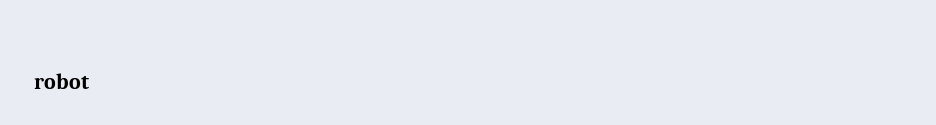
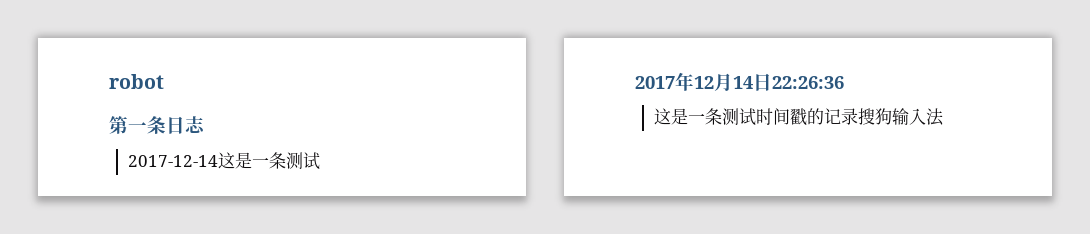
+ 第一条日志
+ 2017-12-14这是一条测试
+ 2017年12月14日22:26:36
+ 这是一条测试时间戳的记录搜狗输入法

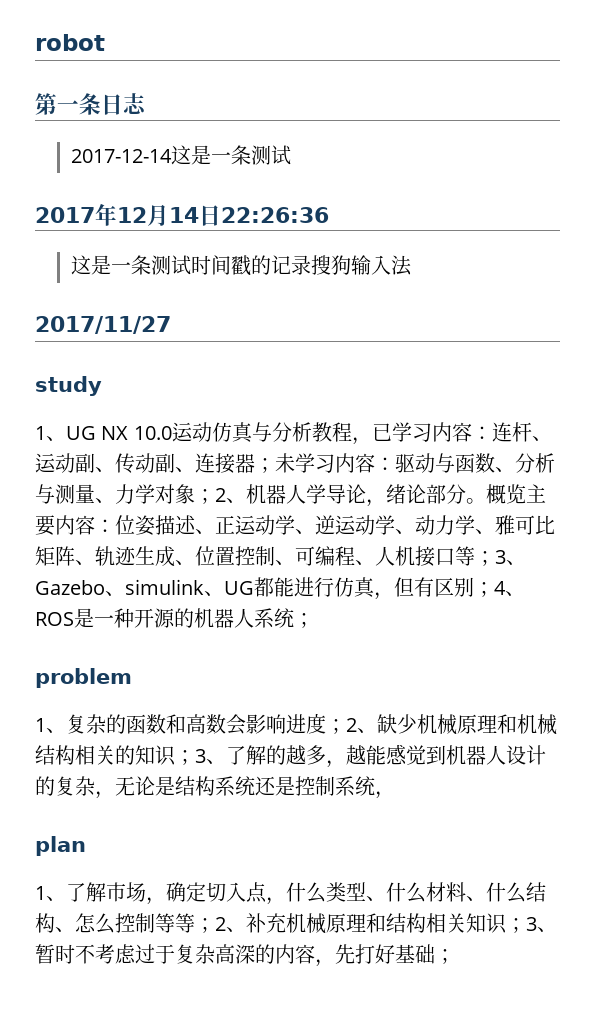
+ 2017/11/27
+ study
+ 1、UG NX 10.0运动仿真与分析教程，已学习内容：连杆、运动副、传动副、连接器；未学习内容：驱动与函数、分析与测量、力学对象；2、机器人学导论，绪论部分。概览主要内容：位姿描述、正运动学、逆运动学、动力学、雅可比矩阵、轨迹生成、位置控制、可编程、人机接口等；3、Gazebo、simulink、UG都能进行仿真，但有区别；4、ROS是一种开源的机器人系统；
+ problem
+ 1、复杂的函数和高数会影响进度；2、缺少机械原理和机械结构相关的知识；3、了解的越多，越能感觉到机器人设计的复杂，无论是结构系统还是控制系统，
+ plan
+ 1、了解市场，确定切入点，什么类型、什么材料、什么结构、怎么控制等等；2、补充机械原理和结构相关知识；3、暂时不考虑过于复杂高深的内容，先打好基础；

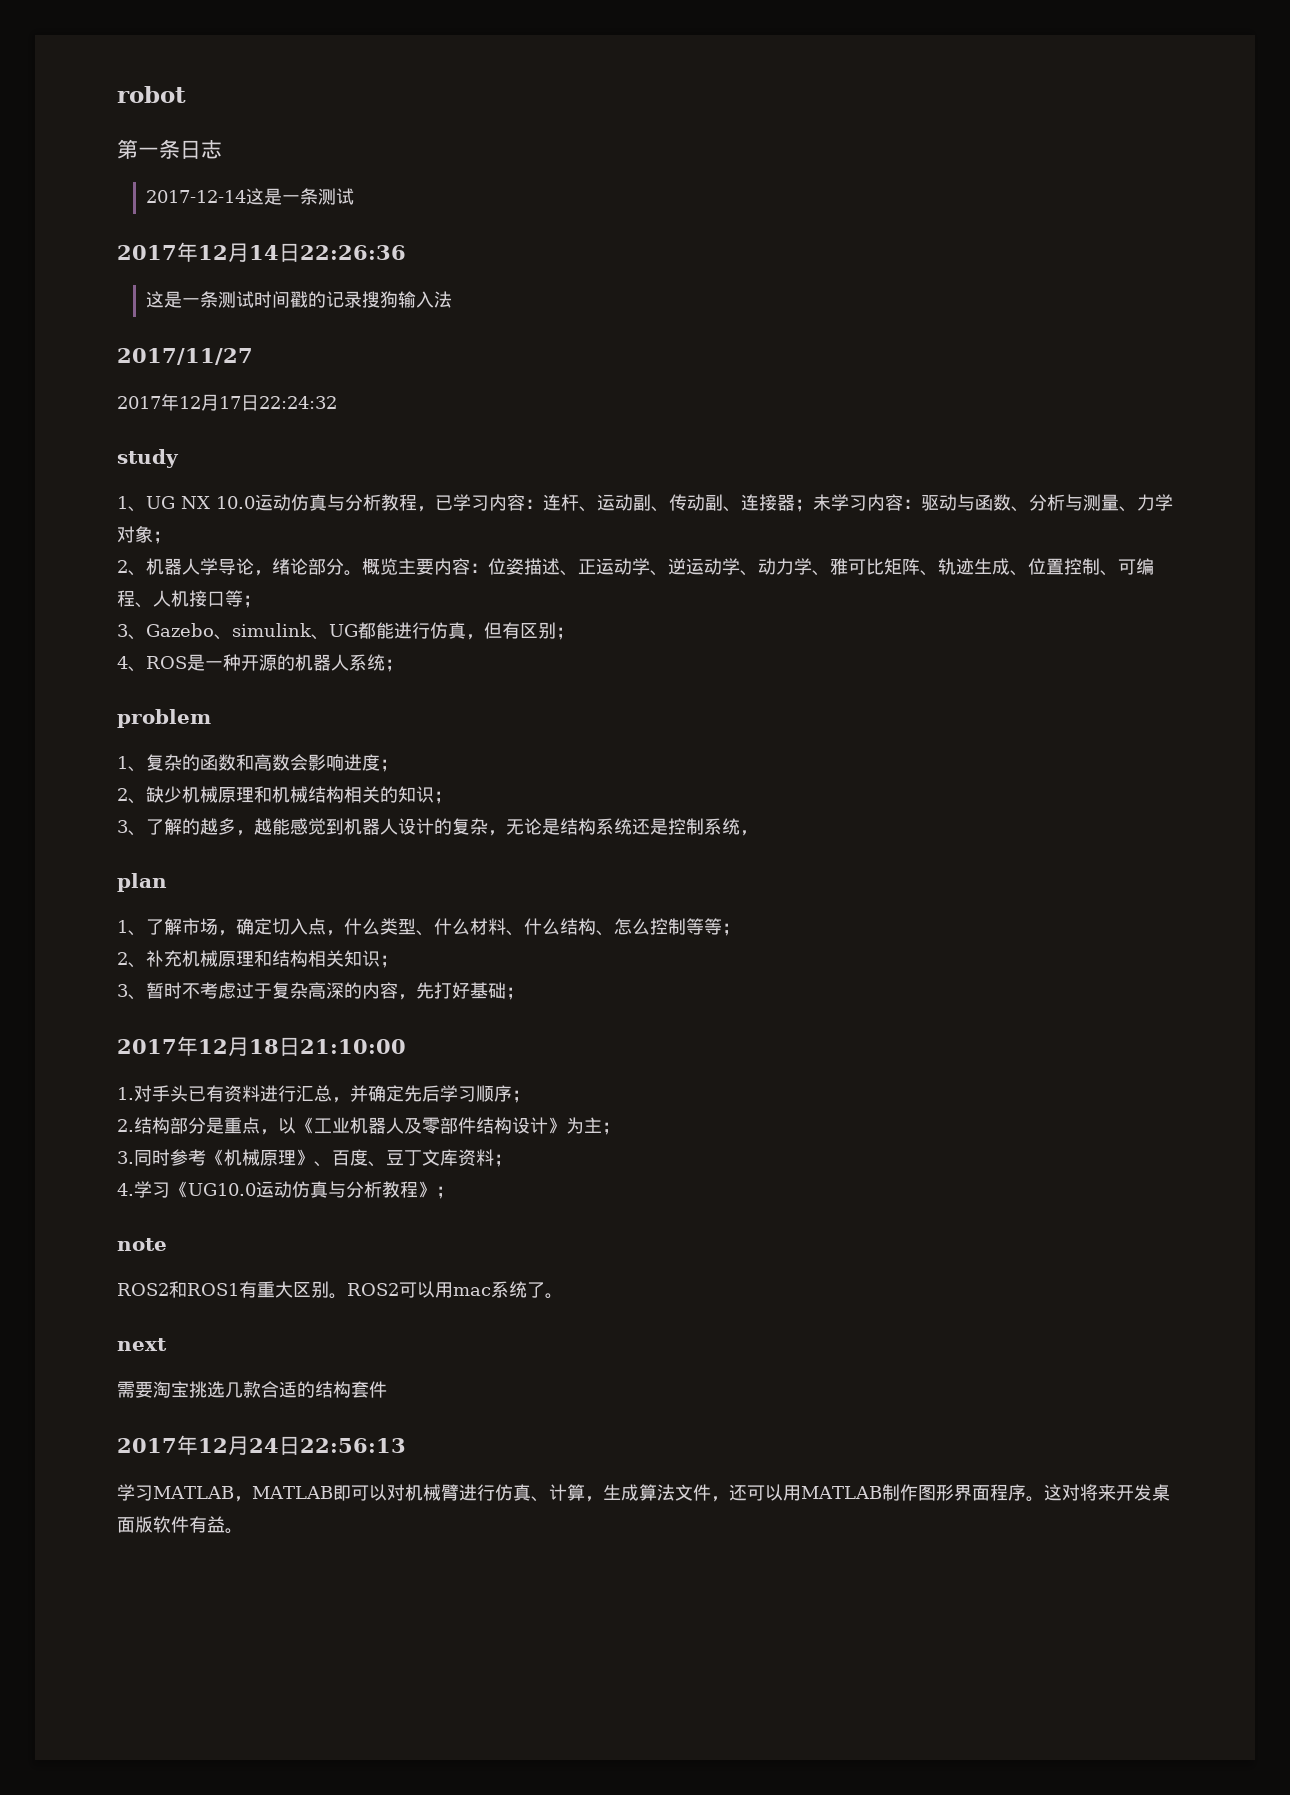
+ 2017年12月17日22:24:32
- 1、UG NX 10.0运动仿真与分析教程，已学习内容：连杆、运动副、传动副、连接器；未学习内容：驱动与函数、分析与测量、力学对象；2、机器人学导论，绪论部分。
+ 1、UG NX 10.0运动仿真与分析教程，已学习内容：连杆、运动副、传动副、连接器；未学习内容：驱动与函数、分析与测量、力学对象；
+ 2、机器人学导论，绪论部分。
- 概览主要内容：位姿描述、正运动学、逆运动学、动力学、雅可比矩阵、轨迹生成、位置控制、可编程、人机接口等；3、Gazebo、simulink、UG都能进行仿真，但有区别；4、ROS是一种开源的机器人系统；
+ 概览主要内容：位姿描述、正运动学、逆运动学、动力学、雅可比矩阵、轨迹生成、位置控制、可编程、人机接口等；
+ 3、Gazebo、simulink、UG都能进行仿真，但有区别；
+ 4、ROS是一种开源的机器人系统；
- 1、复杂的函数和高数会影响进度；2、缺少机械原理和机械结构相关的知识；3、了解的越多，越能感觉到机器人设计的复杂，无论是结构系统还是控制系统，
+ 1、复杂的函数和高数会影响进度；
+ 2、缺少机械原理和机械结构相关的知识；
+ 3、了解的越多，越能感觉到机器人设计的复杂，无论是结构系统还是控制系统，
- 1、了解市场，确定切入点，什么类型、什么材料、什么结构、怎么控制等等；2、补充机械原理和结构相关知识；3、暂时不考虑过于复杂高深的内容，先打好基础；
+ 1、了解市场，确定切入点，什么类型、什么材料、什么结构、怎么控制等等；
+ 2、补充机械原理和结构相关知识；
+ 3、暂时不考虑过于复杂高深的内容，先打好基础；
+ 2017年12月18日21:10:00
+ 1.对手头已有资料进行汇总，并确定先后学习顺序；
+ 2.结构部分是重点，以《工业机器人及零部件结构设计》为主；
+ 3.同时参考《机械原理》、百度、豆丁文库资料；
+ 4.学习《UG10.0运动仿真与分析教程》；
+ note
+ ROS2和ROS1有重大区别。ROS2可以用mac系统了。
+ next
+ 需要淘宝挑选几款合适的结构套件
+ 2017年12月24日22:56:13
+ 学习MATLAB，MATLAB即可以对机械臂进行仿真、计算，生成算法文件，还可以用MATLAB制作图形界面程序。这对将来开发桌面版软件有益。

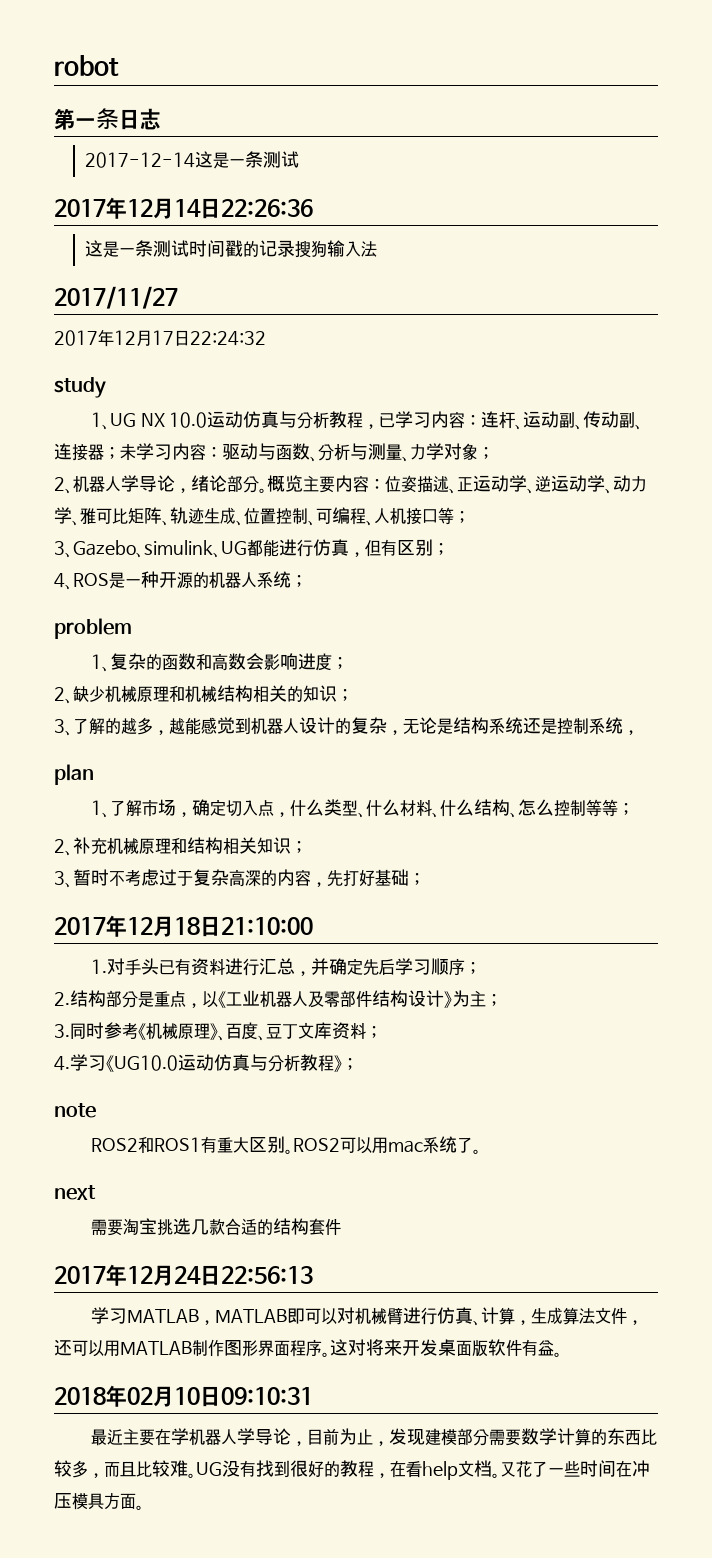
+ 2018年02月10日09:10:31
+ 最近主要在学机器人学导论，目前为止，发现建模部分需要数学计算的东西比较多，而且比较难。UG没有找到很好的教程，在看help文档。又花了一些时间在冲压模具方面。

